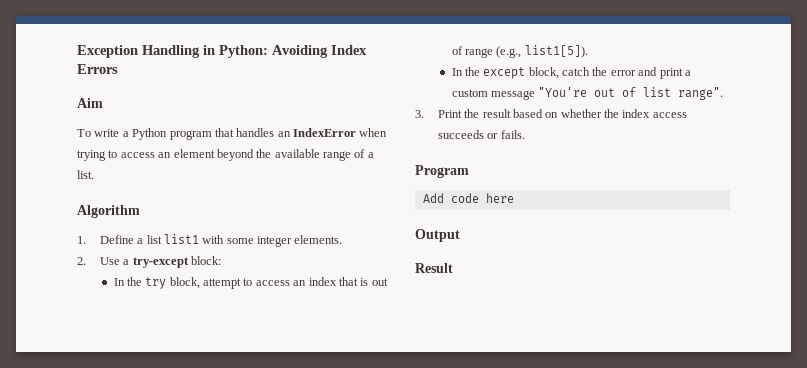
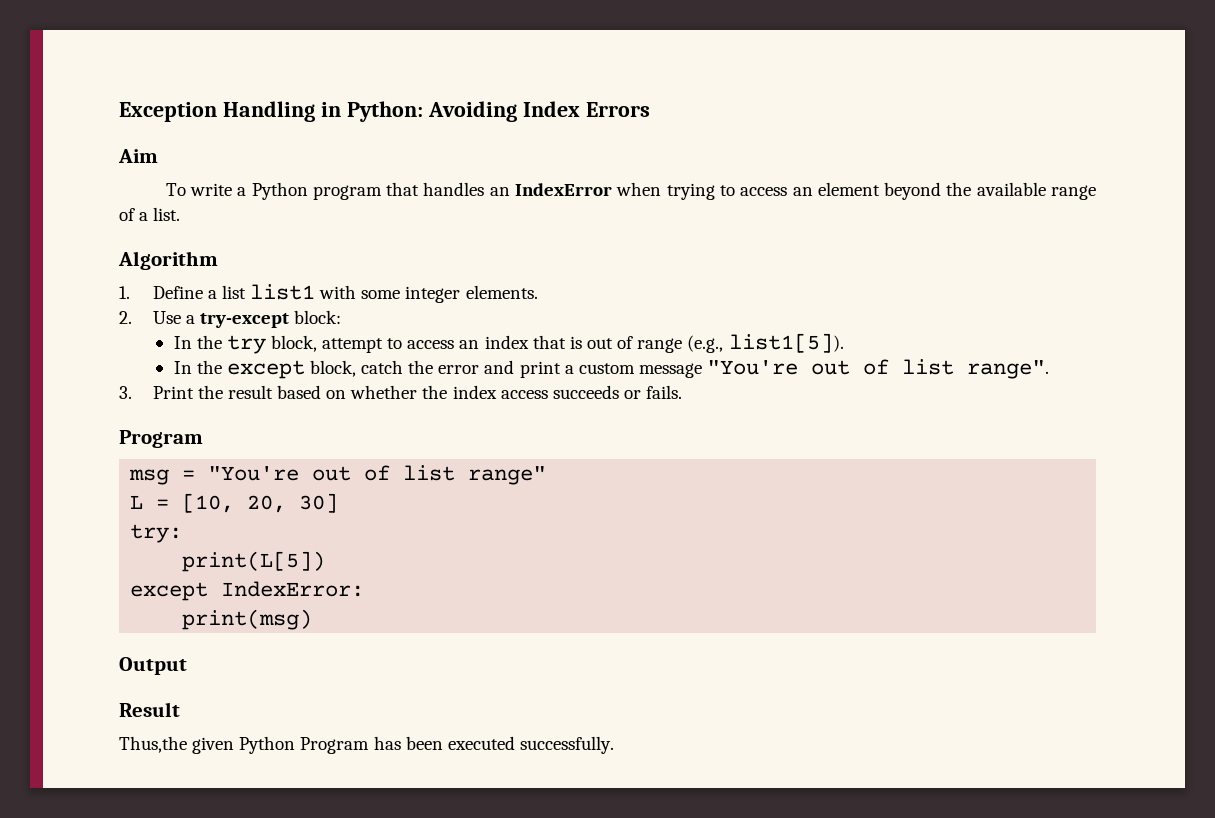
- Add code here
+ msg = "You're out of list range"
+ L = [10, 20, 30]
+ try:
+ print(L[5])
+ except IndexError:
+ print(msg)
  Output
  Result
+ Thus,the given Python Program has been executed successfully.

